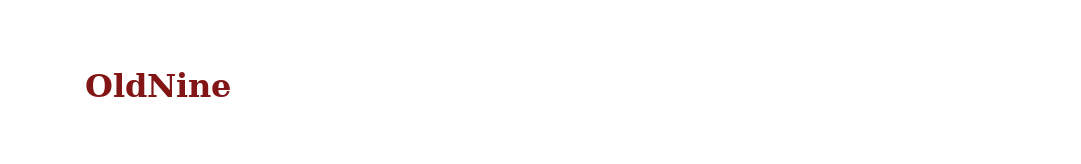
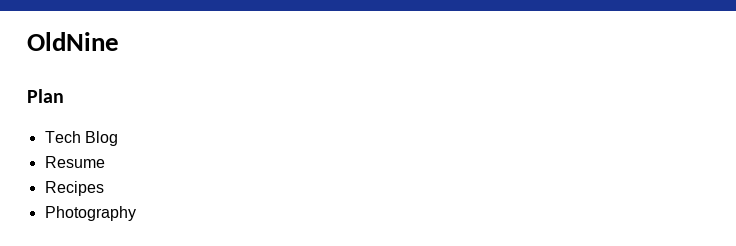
+ Plan
+ Tech Blog
+ Resume
+ Recipes
+ Photography

